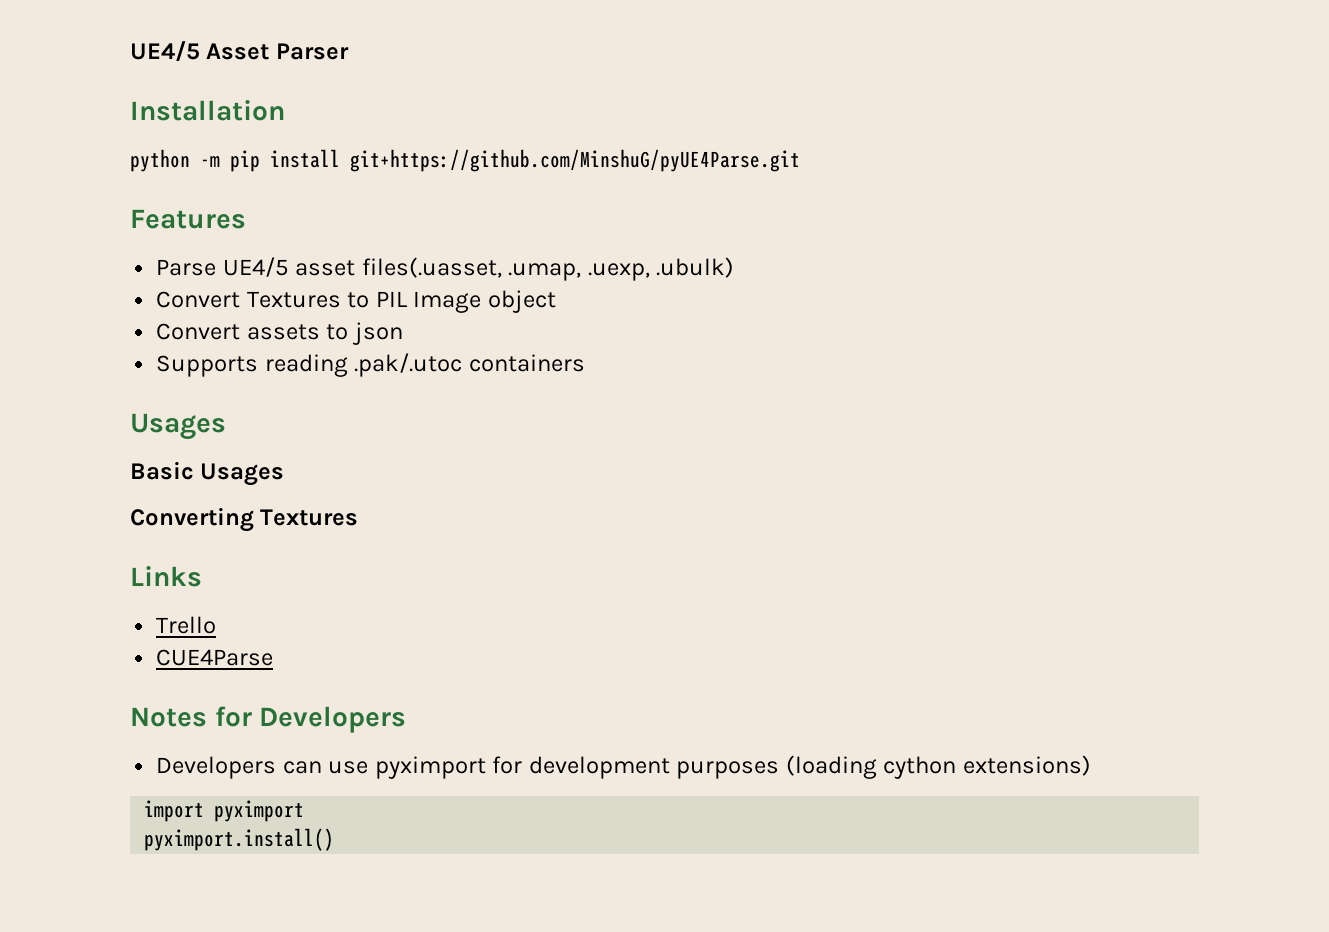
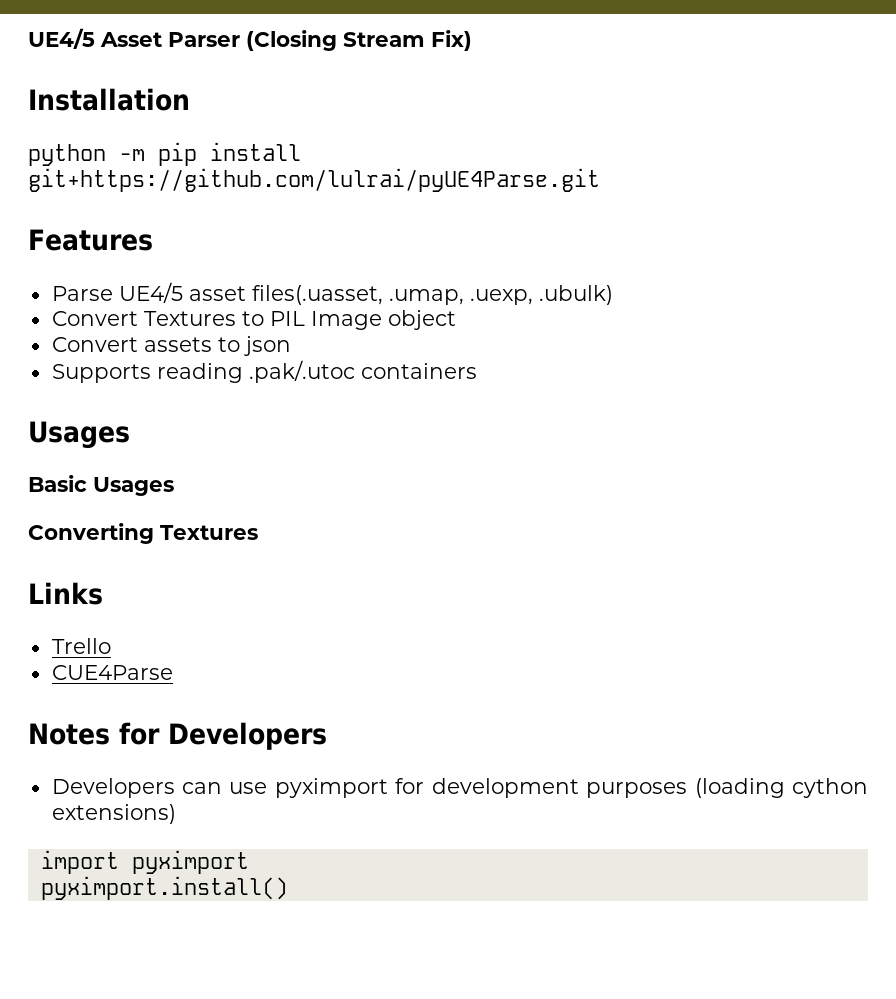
- UE4/5 Asset Parser
+ UE4/5 Asset Parser (Closing Stream Fix)
- python -m pip install git+https://github.com/MinshuG/pyUE4Parse.git
+ python -m pip install git+https://github.com/lulrai/pyUE4Parse.git

